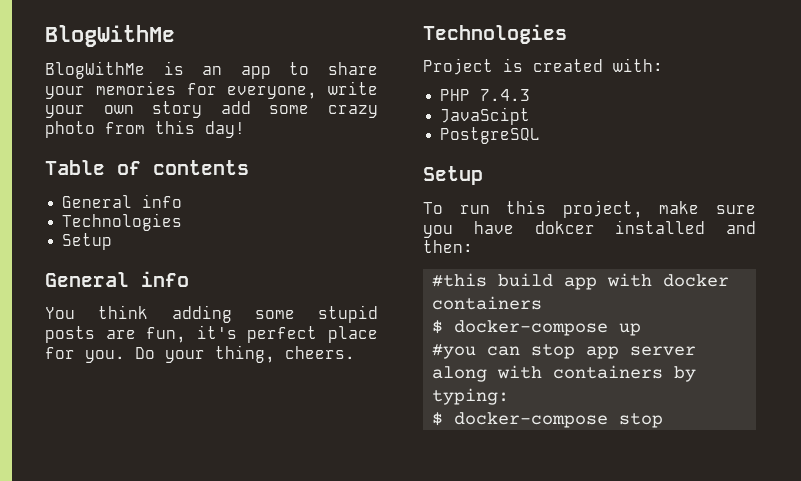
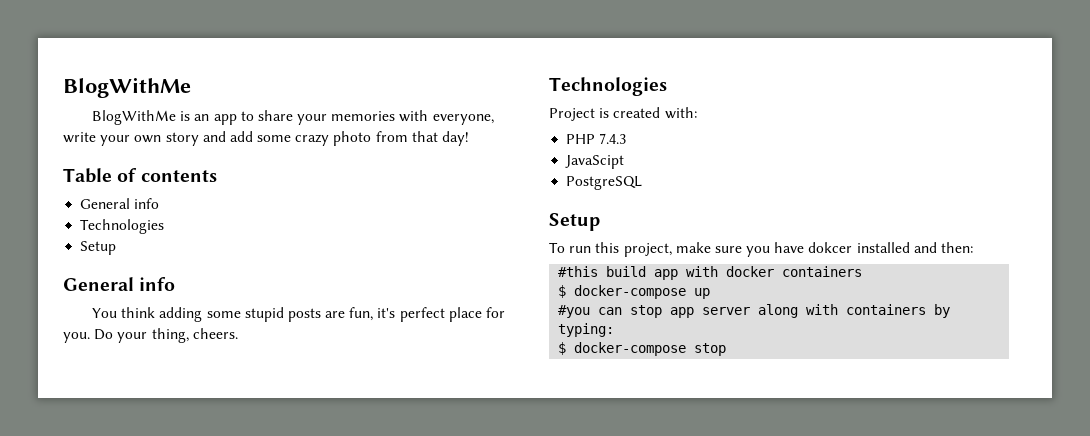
- BlogWithMe is an app to share your memories for everyone, write your own story add some crazy photo from this day!
+ BlogWithMe is an app to share your memories with everyone, write your own story and add some crazy photo from that day!

